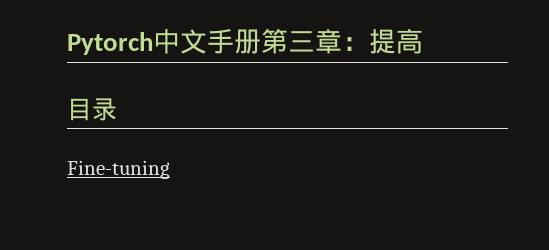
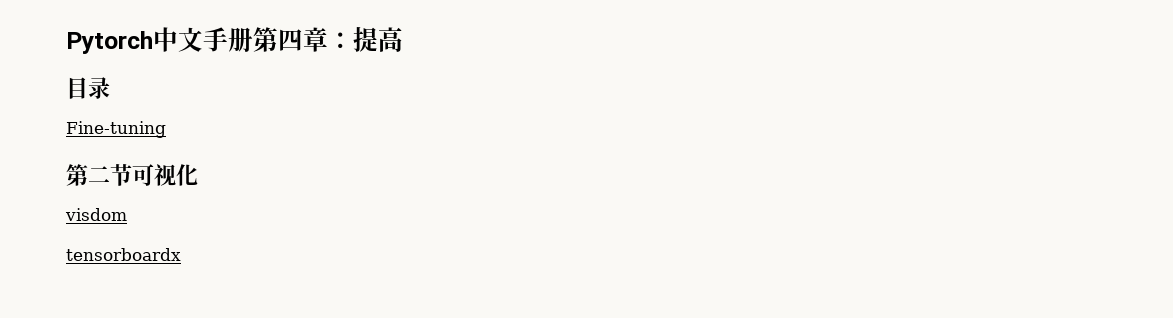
- Pytorch中文手册第三章：提高
+ Pytorch中文手册第四章：提高
+ 第二节可视化
+ visdom
+ tensorboardx

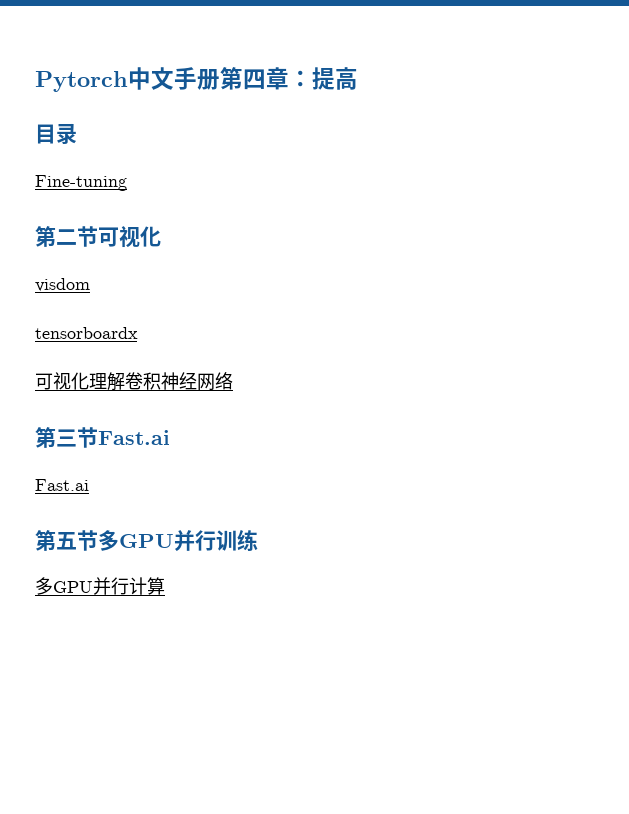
+ 可视化理解卷积神经网络
+ 第三节Fast.ai
+ Fast.ai
+ 第五节多GPU并行训练
+ 多GPU并行计算

